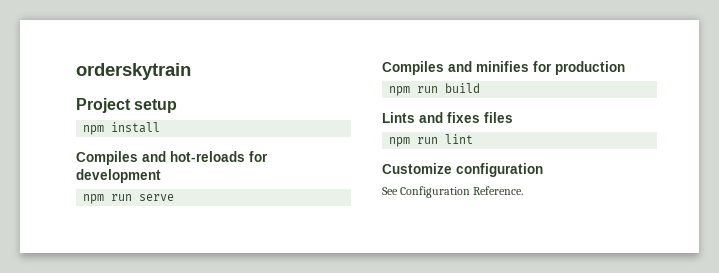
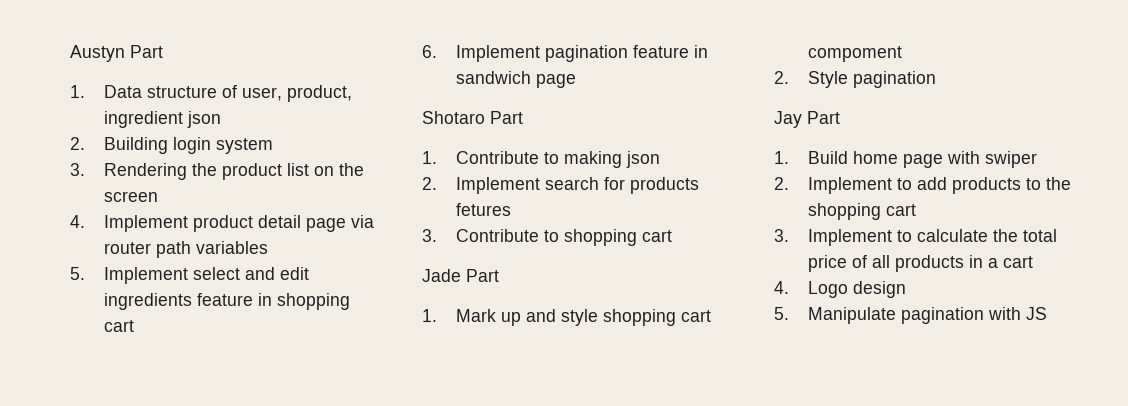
- orderskytrain
- Project setup
- npm install
- Compiles and hot-reloads for development
- npm run serve
- Compiles and minifies for production
- npm run build
- Lints and fixes files
- npm run lint
- Customize configuration
- See Configuration Reference.
+ Austyn Part
+ 1. Data structure of user, product, ingredient json
+ 2. Building login system
+ 3. Rendering the product list on the screen
+ 4. Implement product detail page via router path variables
+ 5. Implement select and edit ingredients feature in shopping cart
+ 6. Implement pagination feature in sandwich page
+ Shotaro Part
+ 1. Contribute to making json
+ 2. Implement search for products fetures
+ 3. Contribute to shopping cart
+ Jade Part
+ 1. Mark up and style shopping cart compoment
+ 2. Style pagination
+ Jay Part
+ 1. Build home page with swiper
+ 2. Implement to add products to the shopping cart
+ 3. Implement to calculate the total price of all products in a cart
+ 4. Logo design
+ 5. Manipulate pagination with JS

